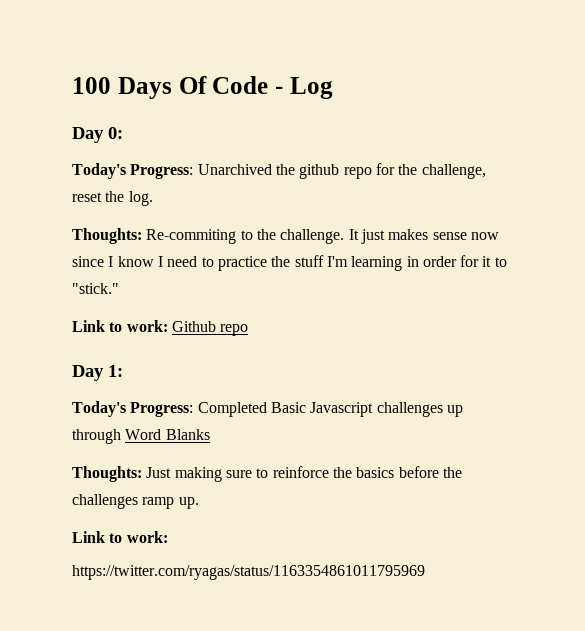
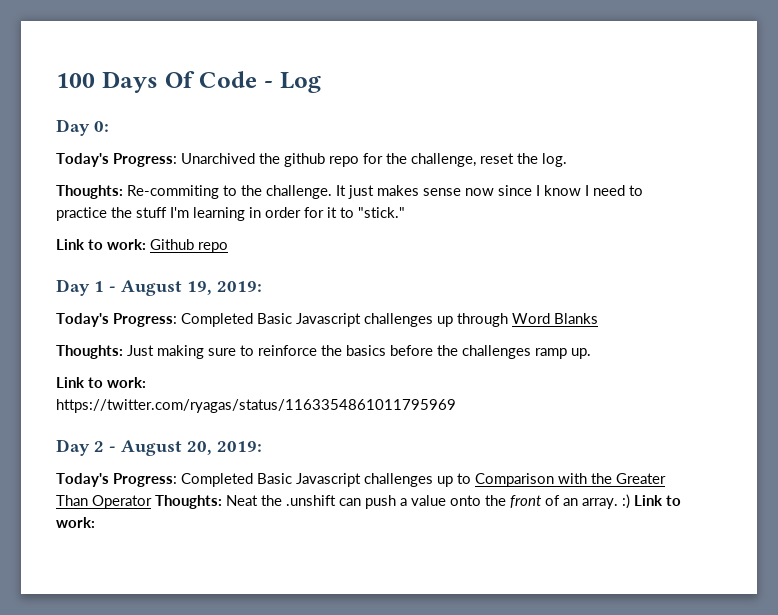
- Day 1:
+ Day 1 - August 19, 2019:
+ Day 2 - August 20, 2019:
+ Today's Progress: Completed Basic Javascript challenges up to Comparison with the Greater Than Operator Thoughts: Neat the .unshift can push a value onto the front of an array. :) Link to work:

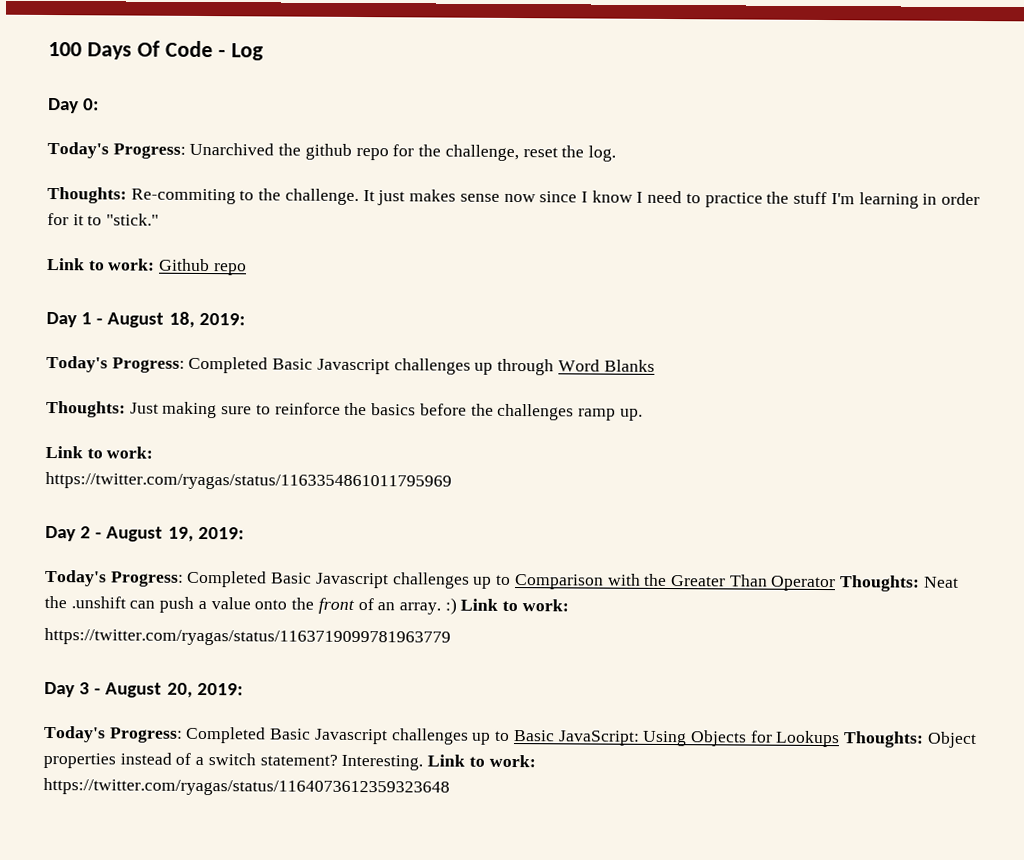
- Day 1 - August 19, 2019:
+ Day 1 - August 18, 2019:
- Day 2 - August 20, 2019:
+ Day 2 - August 19, 2019:
+ https://twitter.com/ryagas/status/1163719099781963779
+ Day 3 - August 20, 2019:
+ Today's Progress: Completed Basic Javascript challenges up to Basic JavaScript: Using Objects for Lookups Thoughts: Object properties instead of a switch statement? Interesting. Link to work:
+ https://twitter.com/ryagas/status/1164073612359323648

